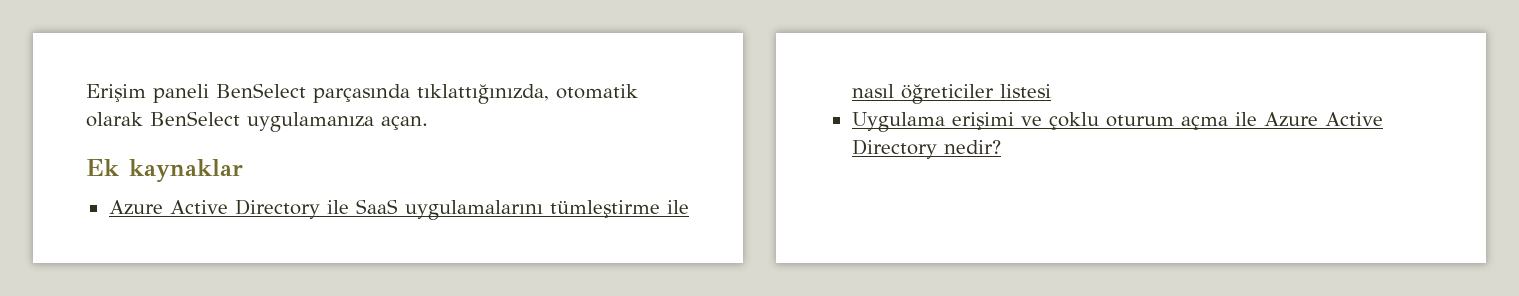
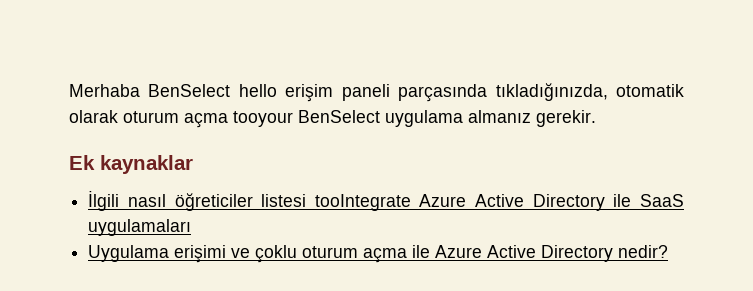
- Erişim paneli BenSelect parçasında tıklattığınızda, otomatik olarak BenSelect uygulamanıza açan.
+ Merhaba BenSelect hello erişim paneli parçasında tıkladığınızda, otomatik olarak oturum açma tooyour BenSelect uygulama almanız gerekir.
  Ek kaynaklar
- Azure Active Directory ile SaaS uygulamalarını tümleştirme ile nasıl öğreticiler listesi
+ İlgili nasıl öğreticiler listesi tooIntegrate Azure Active Directory ile SaaS uygulamaları

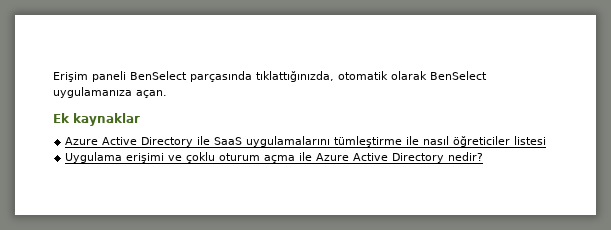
- Merhaba BenSelect hello erişim paneli parçasında tıkladığınızda, otomatik olarak oturum açma tooyour BenSelect uygulama almanız gerekir.
+ Erişim paneli BenSelect parçasında tıklattığınızda, otomatik olarak BenSelect uygulamanıza açan.
  Ek kaynaklar
- İlgili nasıl öğreticiler listesi tooIntegrate Azure Active Directory ile SaaS uygulamaları
+ Azure Active Directory ile SaaS uygulamalarını tümleştirme ile nasıl öğreticiler listesi

